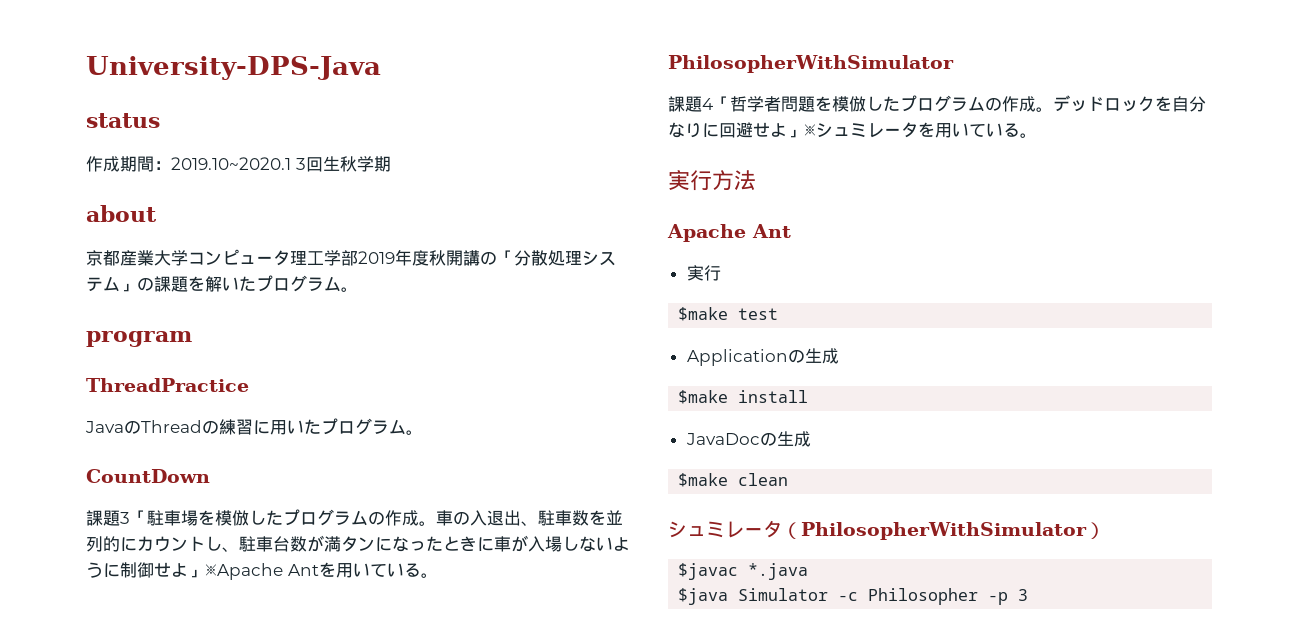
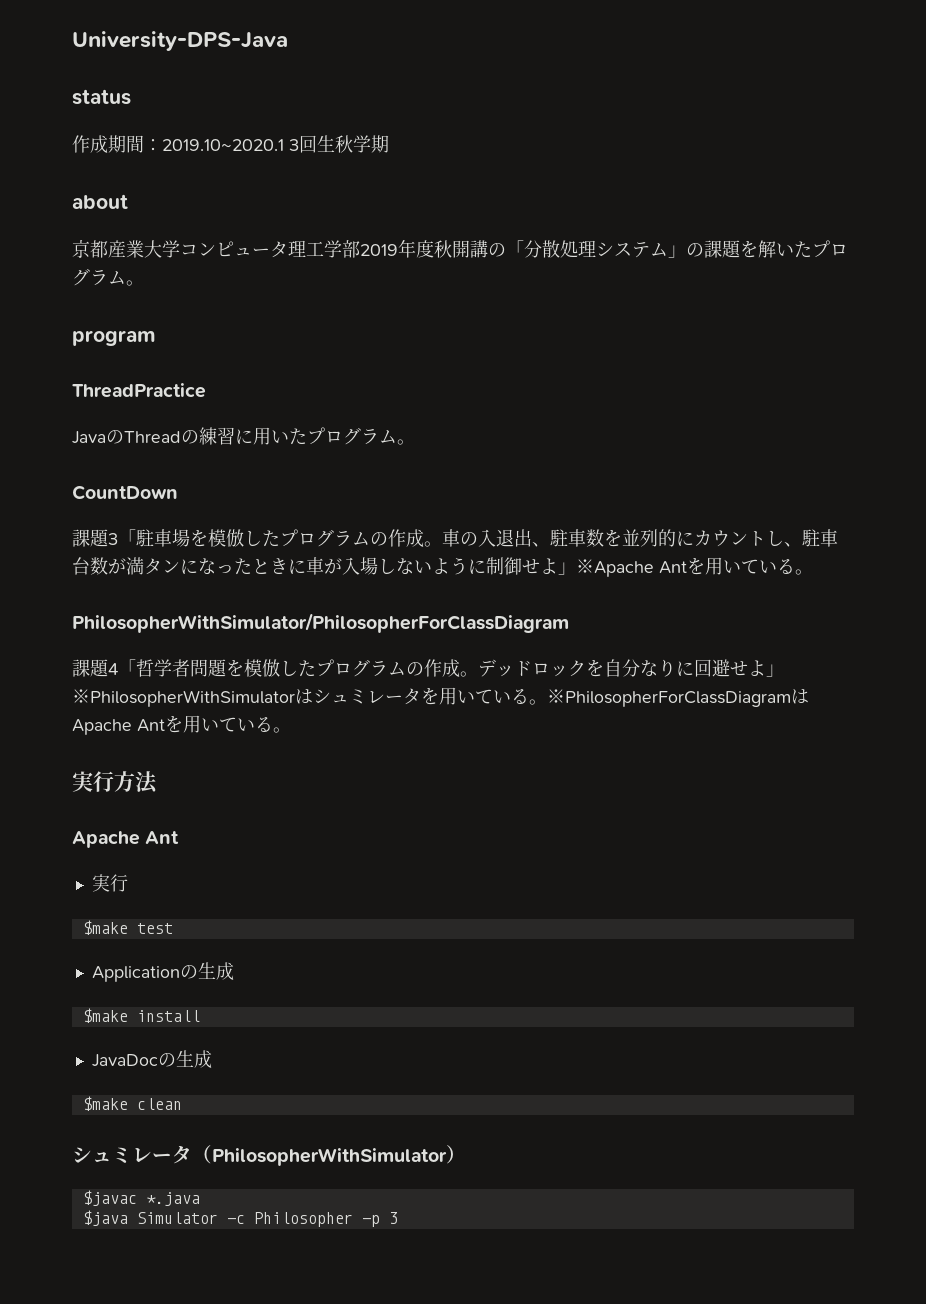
  車の入退出、駐車数を並列的にカウントし、駐車台数が満タンになったときに車が入場しないように制御せよ」※Apache Antを用いている。
- PhilosopherWithSimulator
+ PhilosopherWithSimulator/PhilosopherForClassDiagram
- デッドロックを自分なりに回避せよ」※シュミレータを用いている。
+ デッドロックを自分なりに回避せよ」※PhilosopherWithSimulatorはシュミレータを用いている。※PhilosopherForClassDiagramはApache Antを用いている。

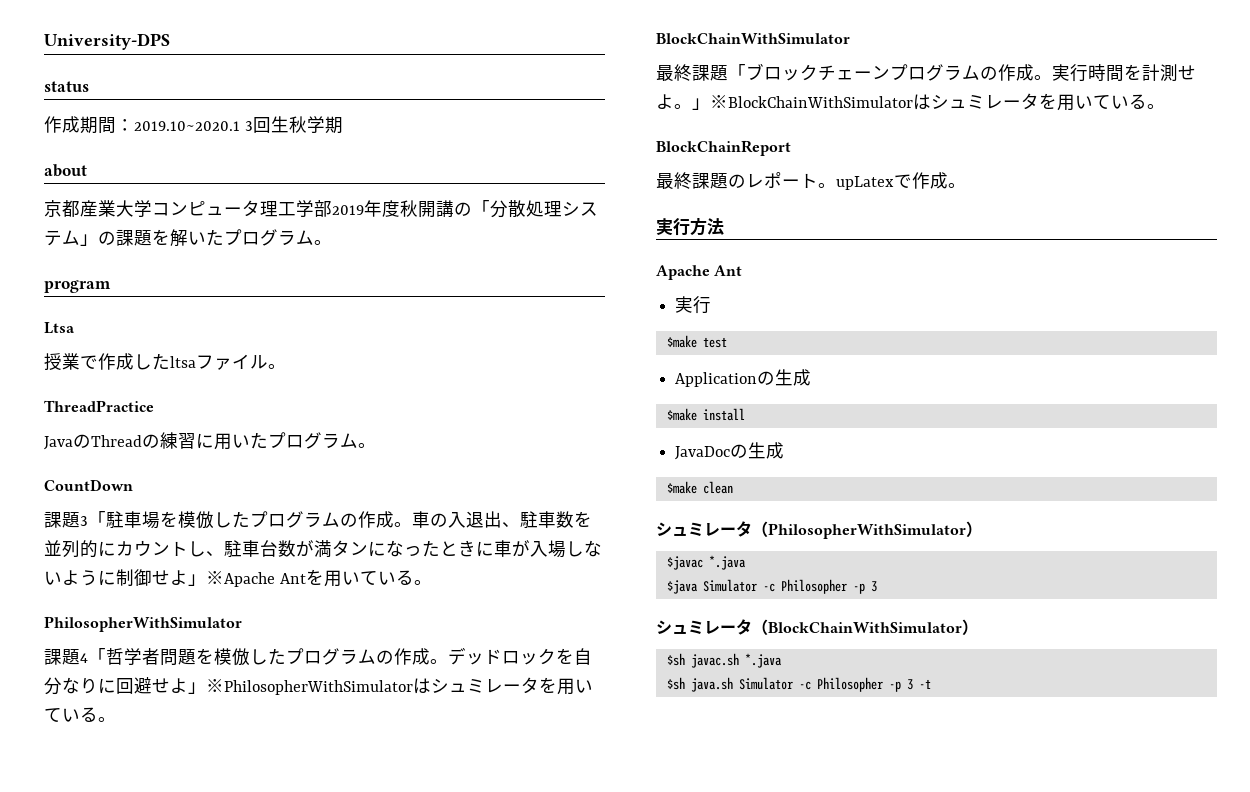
- University-DPS-Java
+ University-DPS
+ Ltsa
+ 授業で作成したltsaファイル。
  車の入退出、駐車数を並列的にカウントし、駐車台数が満タンになったときに車が入場しないように制御せよ」※Apache Antを用いている。
- PhilosopherWithSimulator/PhilosopherForClassDiagram
+ PhilosopherWithSimulator
- デッドロックを自分なりに回避せよ」※PhilosopherWithSimulatorはシュミレータを用いている。※PhilosopherForClassDiagramはApache Antを用いている。
+ デッドロックを自分なりに回避せよ」※PhilosopherWithSimulatorはシュミレータを用いている。
+ BlockChainWithSimulator
+ 最終課題「ブロックチェーンプログラムの作成。実行時間を計測せよ。」※BlockChainWithSimulatorはシュミレータを用いている。
+ BlockChainReport
+ 最終課題のレポート。upLatexで作成。
+ シュミレータ（BlockChainWithSimulator）
+ $sh javac.sh *.java
+ $sh java.sh Simulator -c Philosopher -p 3 -t

